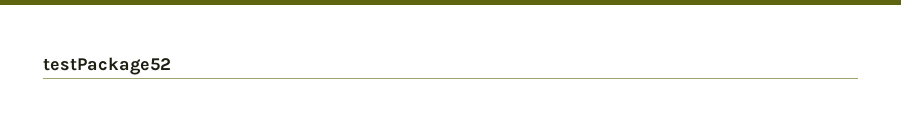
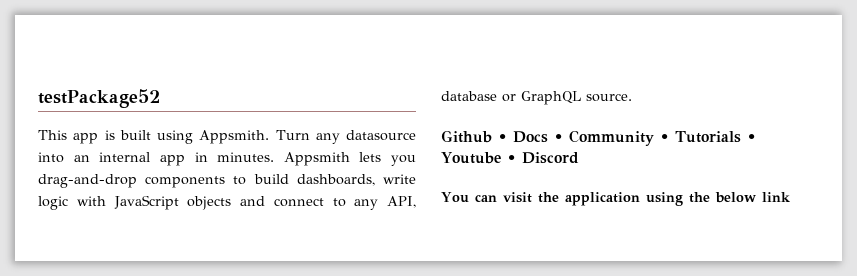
+ This app is built using Appsmith. Turn any datasource into an internal app in minutes. Appsmith lets you drag-and-drop components to build dashboards, write logic with JavaScript objects and connect to any API, database or GraphQL source.
+ Github • Docs • Community • Tutorials • Youtube • Discord
+ You can visit the application using the below link

